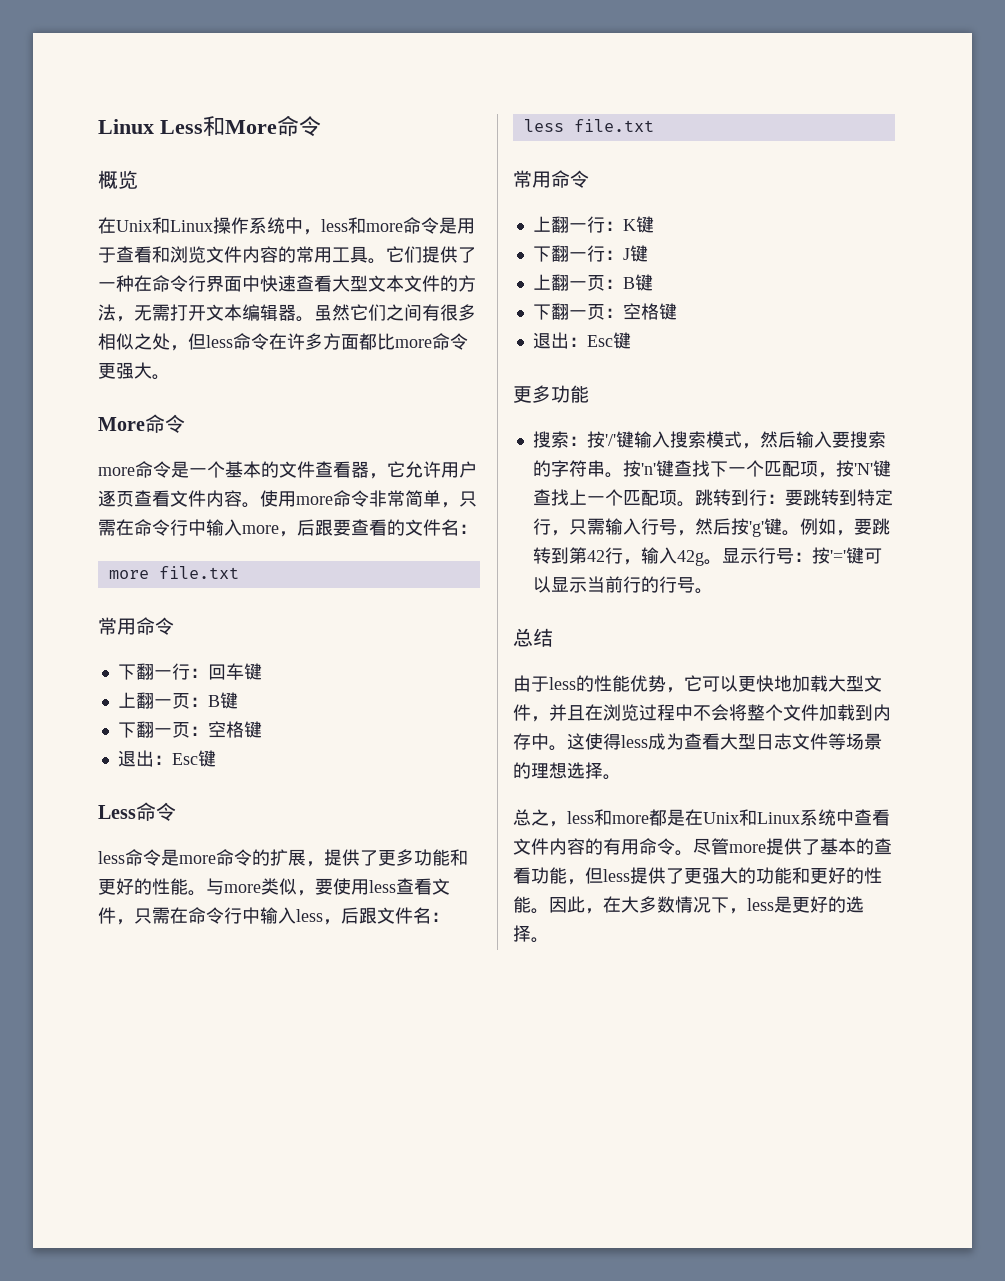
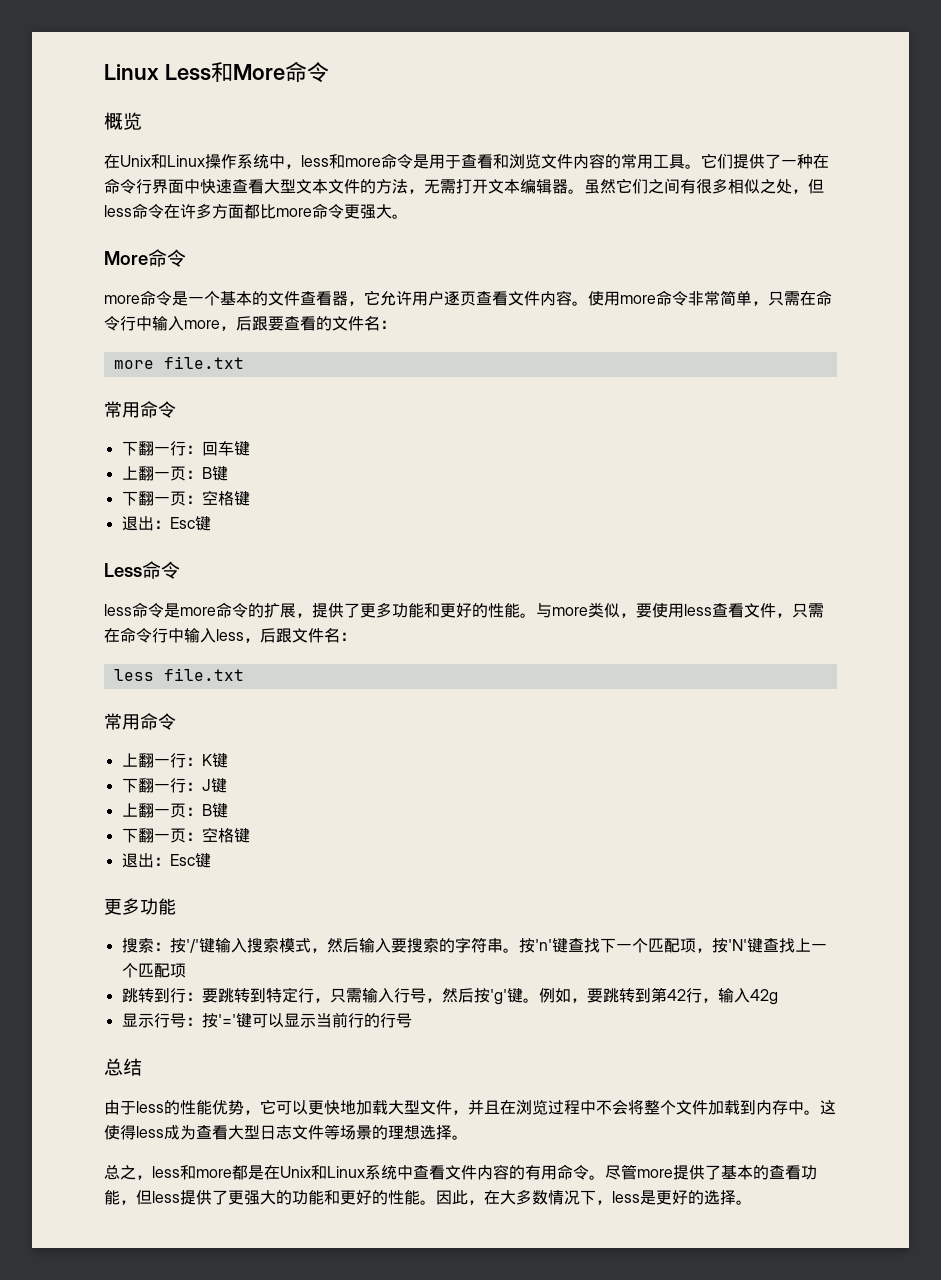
- 按'n'键查找下一个匹配项，按'N'键查找上一个匹配项。跳转到行：要跳转到特定行，只需输入行号，然后按'g'键。
+ 按'n'键查找下一个匹配项，按'N'键查找上一个匹配项
+ 跳转到行：要跳转到特定行，只需输入行号，然后按'g'键。
- 例如，要跳转到第42行，输入42g。显示行号：按'='键可以显示当前行的行号。
+ 例如，要跳转到第42行，输入42g
+ 显示行号：按'='键可以显示当前行的行号

